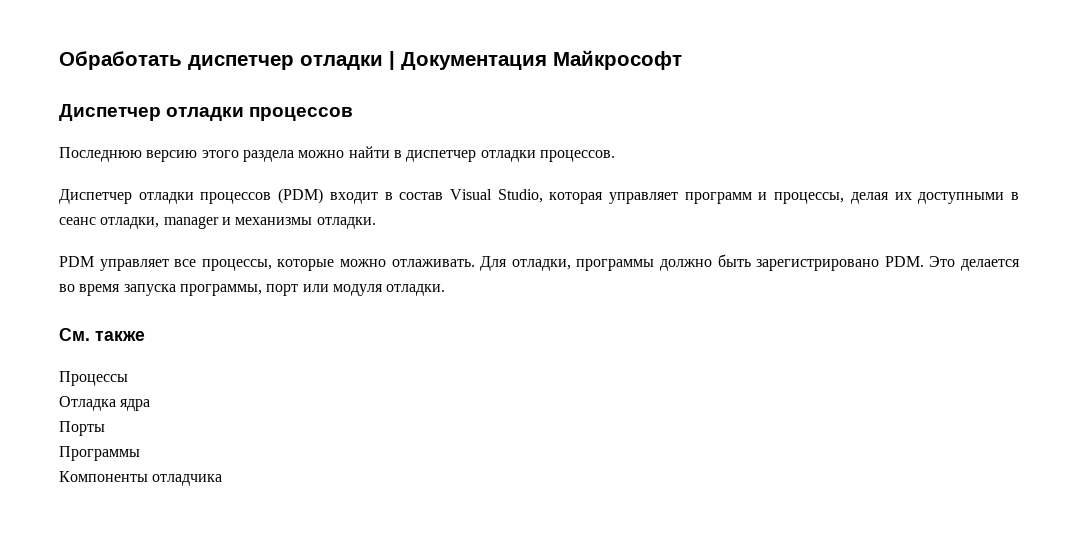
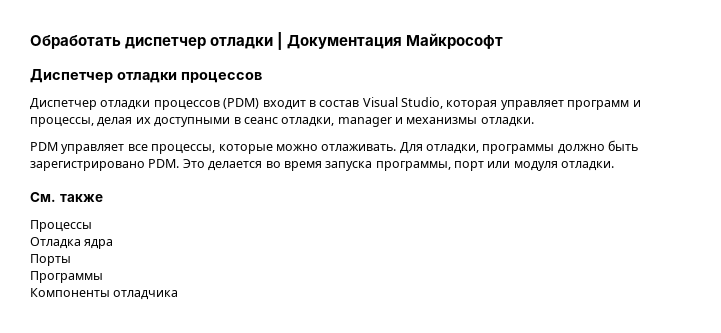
- Последнюю версию этого раздела можно найти в диспетчер отладки процессов.

